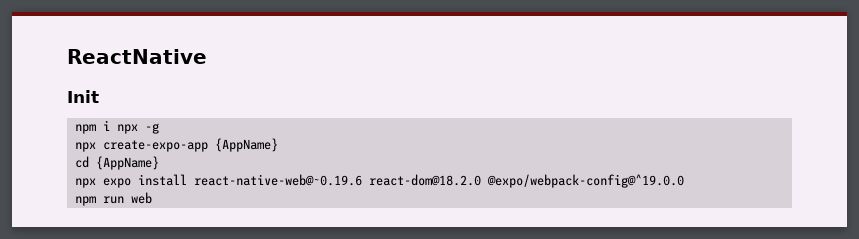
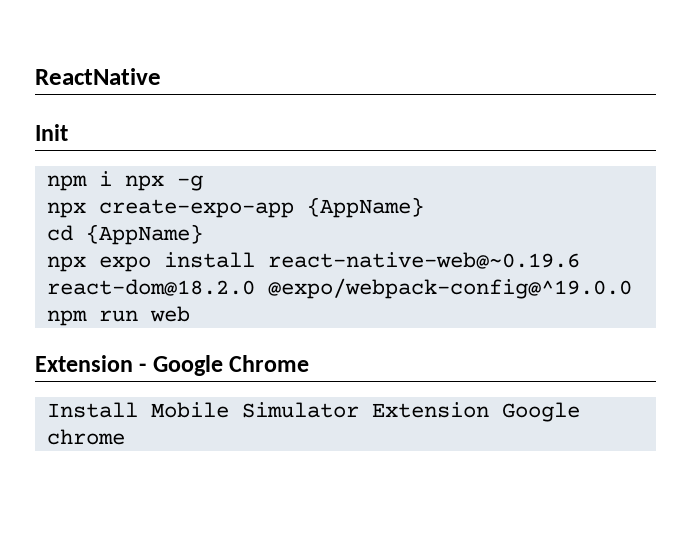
+ Extension - Google Chrome
+ Install Mobile Simulator Extension Google chrome

